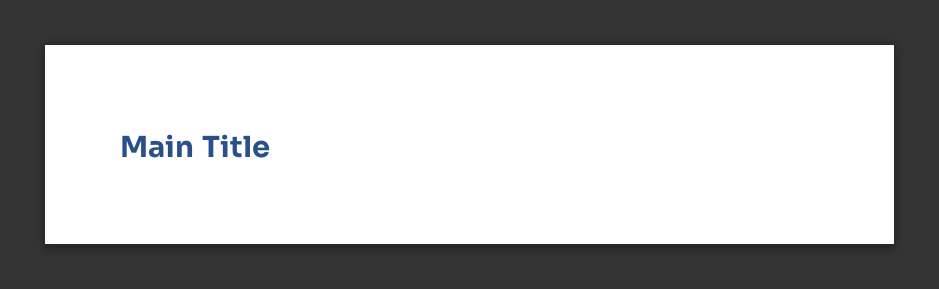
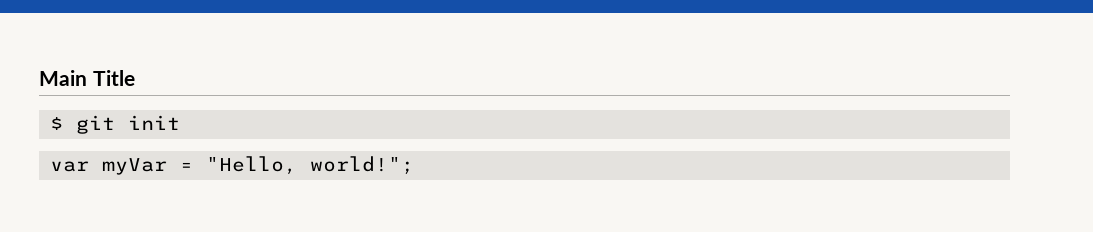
+ $ git init
+ var myVar = "Hello, world!";

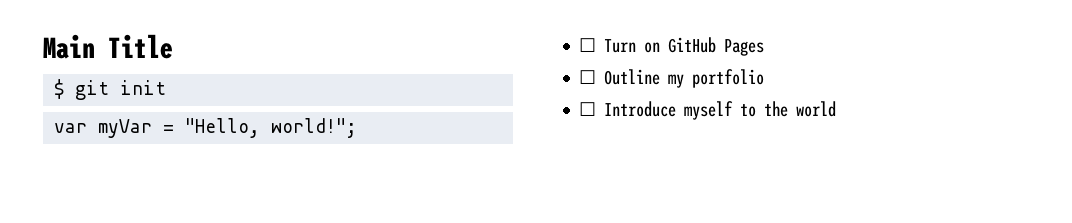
+ ☐ Turn on GitHub Pages
+ ☐ Outline my portfolio
+ ☐ Introduce myself to the world

